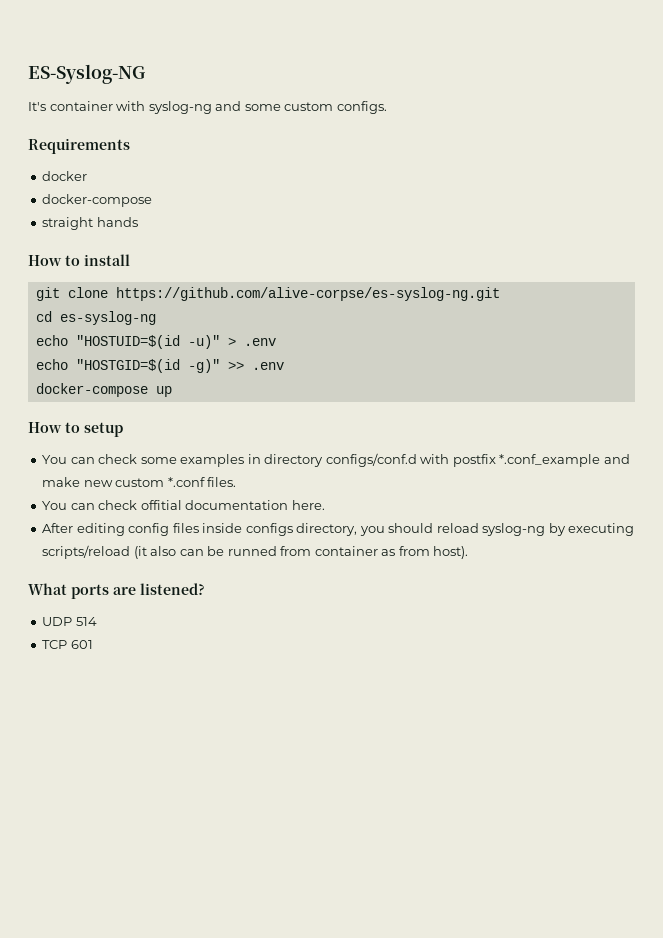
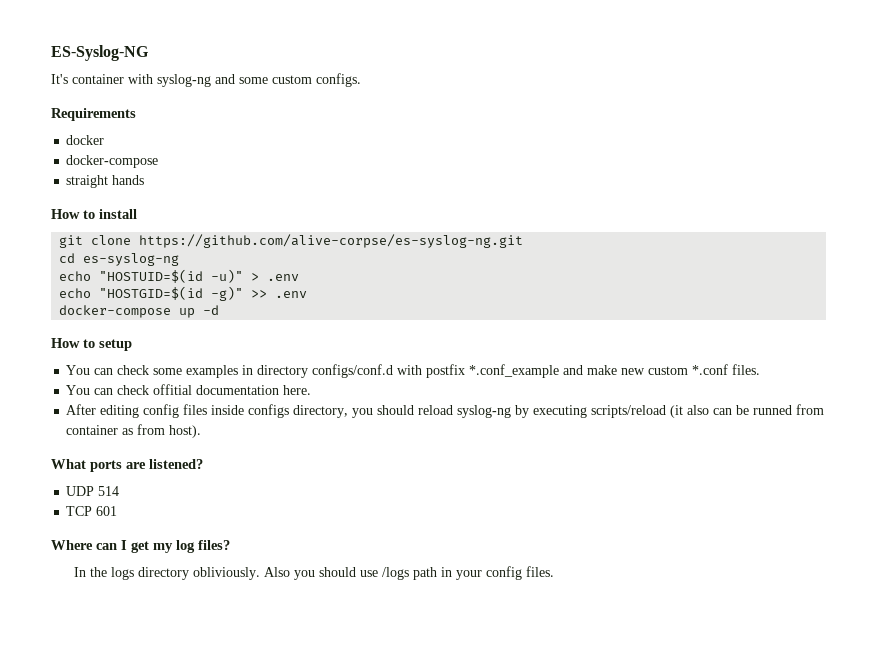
- docker-compose up
+ docker-compose up -d
+ Where can I get my log files?
+ In the logs directory obliviously. Also you should use /logs path in your config files.

